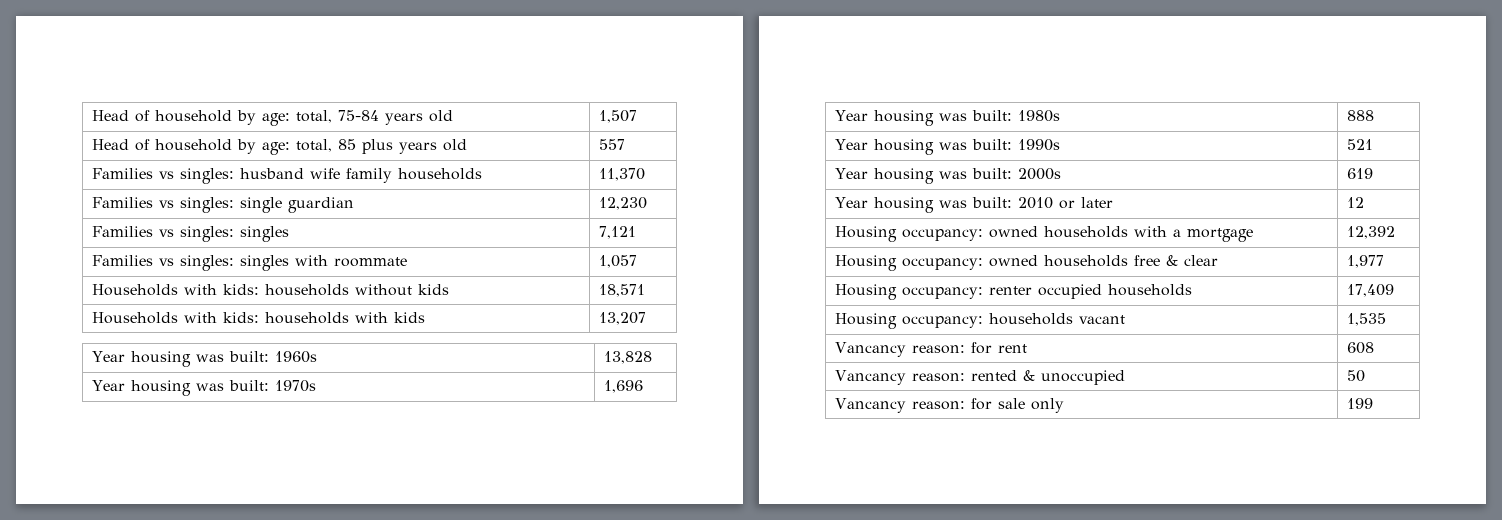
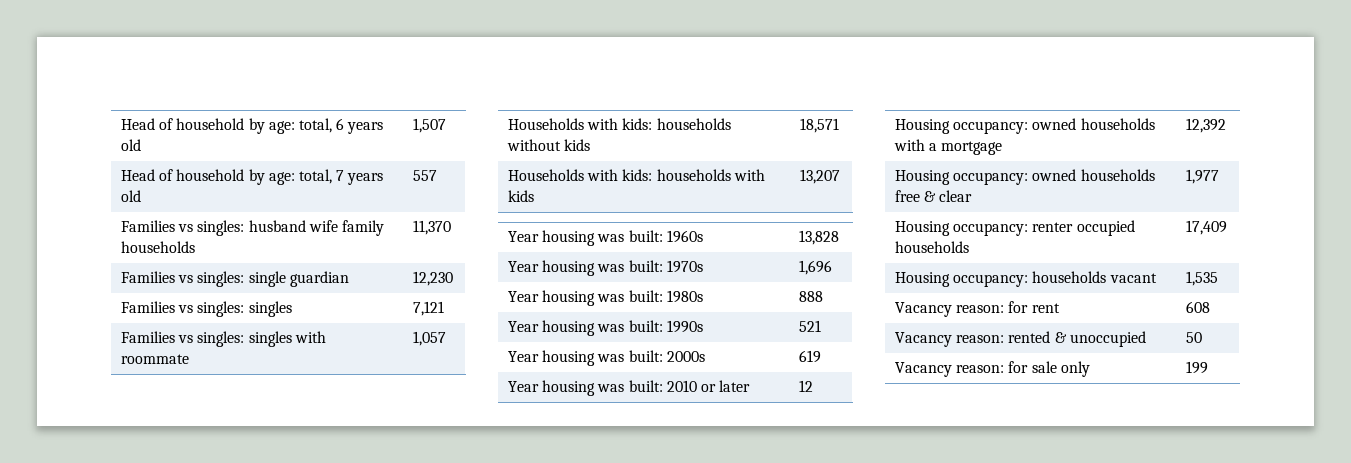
- Head of household by age: total, 75-84 years old | 1,507
+ Head of household by age: total, 6 years old | 1,507
- Head of household by age: total, 85 plus years old | 557
+ Head of household by age: total, 7 years old | 557
- Vancancy reason: for rent | 608
+ Vacancy reason: for rent | 608
- Vancancy reason: rented & unoccupied | 50
+ Vacancy reason: rented & unoccupied | 50
- Vancancy reason: for sale only | 199
+ Vacancy reason: for sale only | 199

